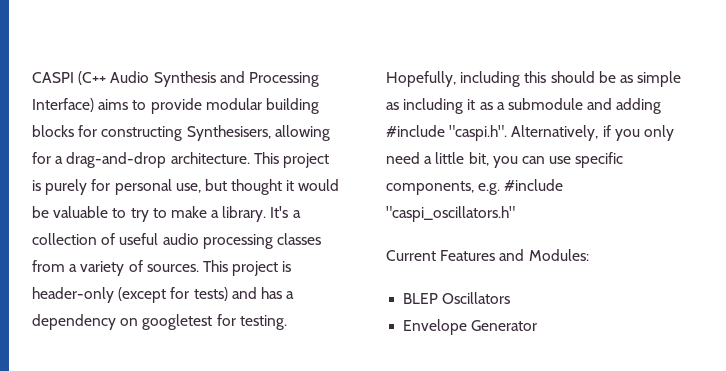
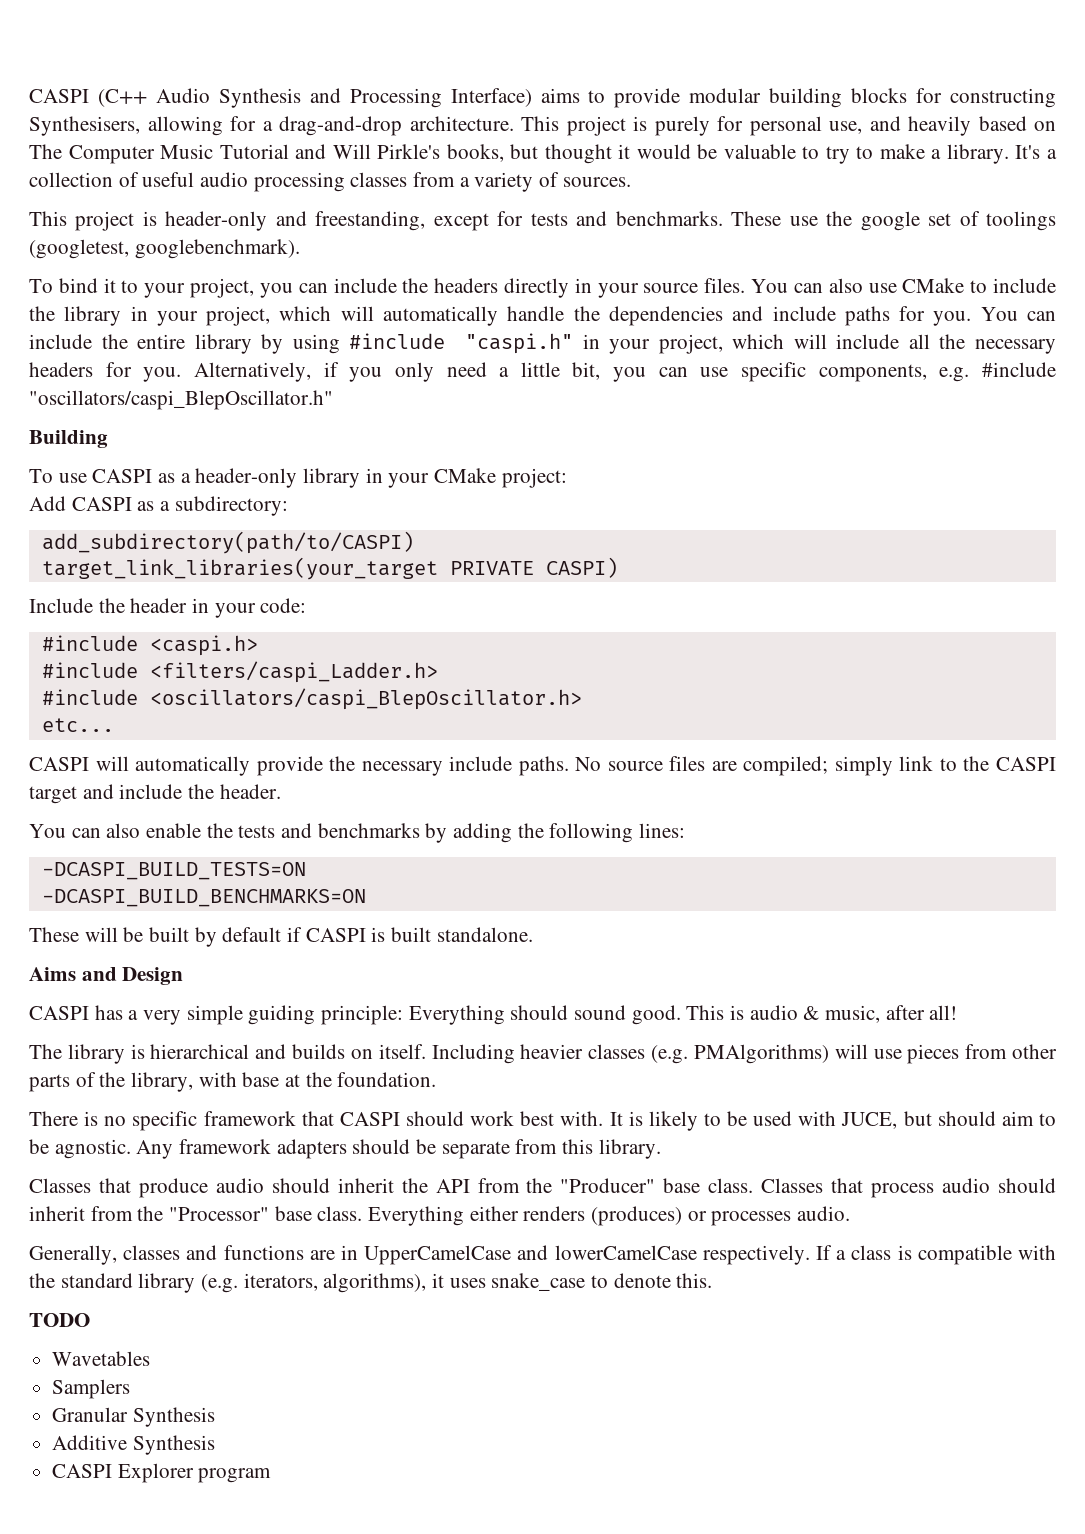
- This project is purely for personal use, but thought it would be valuable to try to make a library.
+ This project is purely for personal use, and heavily based on The Computer Music Tutorial and Will Pirkle's books, but thought it would be valuable to try to make a library.
- It's a collection of useful audio processing classes from a variety of sources. This project is header-only (except for tests) and has a dependency on googletest for testing. Hopefully, including this should be as simple as including it as a submodule and adding #include "caspi.h". Alternatively, if you only need a little bit, you can use specific components, e.g. #include "caspi_oscillators.h"
- Current Features and Modules:
- BLEP Oscillators
- Envelope Generator
+ It's a collection of useful audio processing classes from a variety of sources.
+ This project is header-only and freestanding, except for tests and benchmarks. These use the google set of toolings (googletest, googlebenchmark).
+ To bind it to your project, you can include the headers directly in your source files. You can also use CMake to include the library in your project, which will automatically handle the dependencies and include paths for you. You can include the entire library by using #include "caspi.h" in your project, which will include all the necessary headers for you. Alternatively, if you only need a little bit, you can use specific components, e.g. #include "oscillators/caspi_BlepOscillator.h"
+ Building
+ To use CASPI as a header-only library in your CMake project:
+ Add CASPI as a subdirectory:
+ add_subdirectory(path/to/CASPI)
+ target_link_libraries(your_target PRIVATE CASPI)
+ Include the header in your code:
+ #include <caspi.h>
+ #include <filters/caspi_Ladder.h>
+ #include <oscillators/caspi_BlepOscillator.h>
+ etc...
+ CASPI will automatically provide the necessary include paths. No source files are compiled; simply link to the CASPI target and include the header.
+ You can also enable the tests and benchmarks by adding the following lines:
+ -DCASPI_BUILD_TESTS=ON
+ -DCASPI_BUILD_BENCHMARKS=ON
+ These will be built by default if CASPI is built standalone.
+ Aims and Design
+ CASPI has a very simple guiding principle: Everything should sound good. This is audio & music, after all!
+ The library is hierarchical and builds on itself. Including heavier classes (e.g. PMAlgorithms) will use pieces from other parts of the library, with base at the foundation.
+ There is no specific framework that CASPI should work best with. It is likely to be used with JUCE, but should aim to be agnostic. Any framework adapters should be separate from this library.
+ Classes that produce audio should inherit the API from the "Producer" base class. Classes that process audio should inherit from the "Processor" base class. Everything either renders (produces) or processes audio.
+ Generally, classes and functions are in UpperCamelCase and lowerCamelCase respectively. If a class is compatible with the standard library (e.g. iterators, algorithms), it uses snake_case to denote this.
+ TODO
+ Wavetables
+ Samplers
+ Granular Synthesis
+ Additive Synthesis
+ CASPI Explorer program

